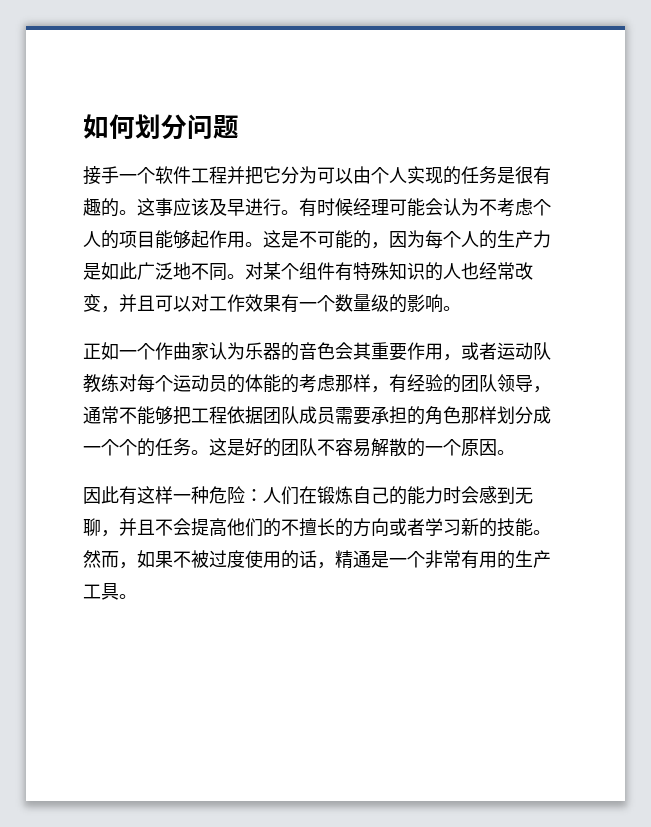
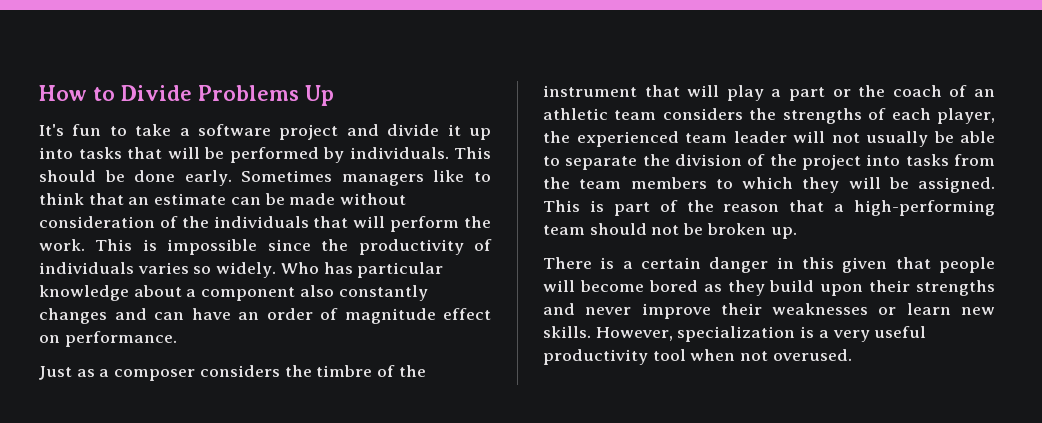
- 如何划分问题
- 接手一个软件工程并把它分为可以由个人实现的任务是很有趣的。这事应该及早进行。有时候经理可能会认为不考虑个人的项目能够起作用。这是不可能的，因为每个人的生产力是如此广泛地不同。对某个组件有特殊知识的人也经常改变，并且可以对工作效果有一个数量级的影响。
- 正如一个作曲家认为乐器的音色会其重要作用，或者运动队教练对每个运动员的体能的考虑那样，有经验的团队领导，通常不能够把工程依据团队成员需要承担的角色那样划分成一个个的任务。这是好的团队不容易解散的一个原因。
- 因此有这样一种危险：人们在锻炼自己的能力时会感到无聊，并且不会提高他们的不擅长的方向或者学习新的技能。然而，如果不被过度使用的话，精通是一个非常有用的生产工具。
+ How to Divide Problems Up
+ It's fun to take a software project and divide it up into tasks that will be performed by individuals. This should be done early. Sometimes managers like to think that an estimate can be made without consideration of the individuals that will perform the work. This is impossible since the productivity of individuals varies so widely. Who has particular knowledge about a component also constantly changes and can have an order of magnitude effect on performance.
+ Just as a composer considers the timbre of the instrument that will play a part or the coach of an athletic team considers the strengths of each player, the experienced team leader will not usually be able to separate the division of the project into tasks from the team members to which they will be assigned. This is part of the reason that a high-performing team should not be broken up.
+ There is a certain danger in this given that people will become bored as they build upon their strengths and never improve their weaknesses or learn new skills. However, specialization is a very useful productivity tool when not overused.

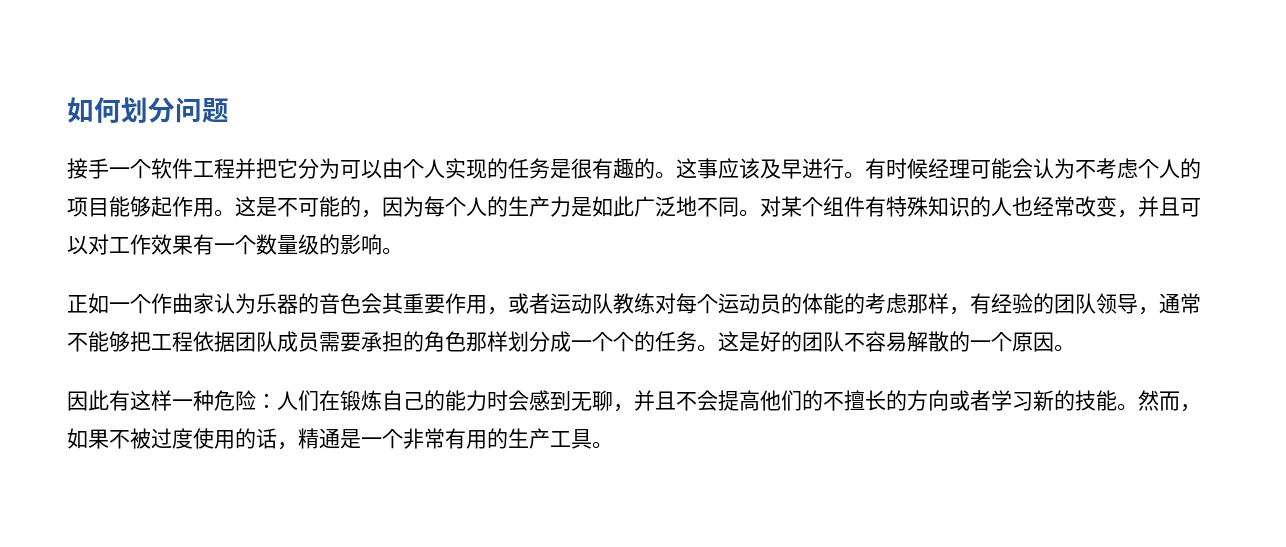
- How to Divide Problems Up
- It's fun to take a software project and divide it up into tasks that will be performed by individuals. This should be done early. Sometimes managers like to think that an estimate can be made without consideration of the individuals that will perform the work. This is impossible since the productivity of individuals varies so widely. Who has particular knowledge about a component also constantly changes and can have an order of magnitude effect on performance.
- Just as a composer considers the timbre of the instrument that will play a part or the coach of an athletic team considers the strengths of each player, the experienced team leader will not usually be able to separate the division of the project into tasks from the team members to which they will be assigned. This is part of the reason that a high-performing team should not be broken up.
- There is a certain danger in this given that people will become bored as they build upon their strengths and never improve their weaknesses or learn new skills. However, specialization is a very useful productivity tool when not overused.
+ 如何划分问题
+ 接手一个软件工程并把它分为可以由个人实现的任务是很有趣的。这事应该及早进行。有时候经理可能会认为不考虑个人的项目能够起作用。这是不可能的，因为每个人的生产力是如此广泛地不同。对某个组件有特殊知识的人也经常改变，并且可以对工作效果有一个数量级的影响。
+ 正如一个作曲家认为乐器的音色会其重要作用，或者运动队教练对每个运动员的体能的考虑那样，有经验的团队领导，通常不能够把工程依据团队成员需要承担的角色那样划分成一个个的任务。这是好的团队不容易解散的一个原因。
+ 因此有这样一种危险：人们在锻炼自己的能力时会感到无聊，并且不会提高他们的不擅长的方向或者学习新的技能。然而，如果不被过度使用的话，精通是一个非常有用的生产工具。

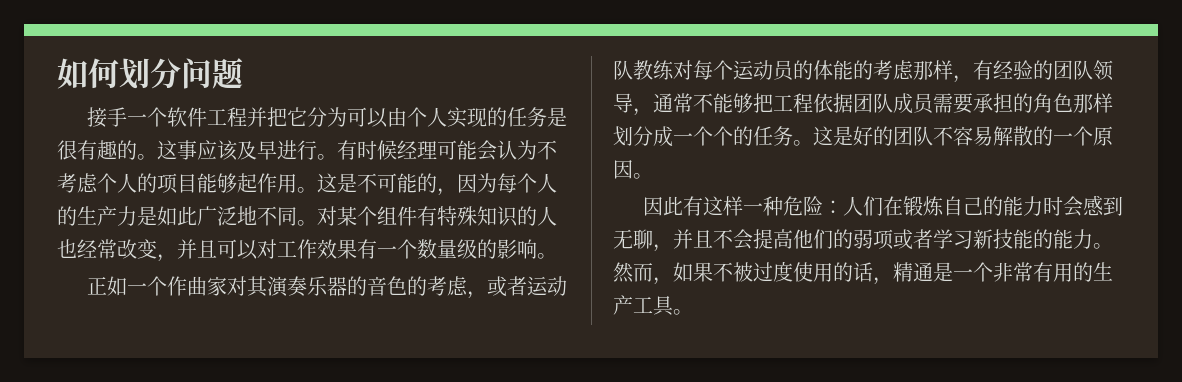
- 正如一个作曲家认为乐器的音色会其重要作用，或者运动队教练对每个运动员的体能的考虑那样，有经验的团队领导，通常不能够把工程依据团队成员需要承担的角色那样划分成一个个的任务。
+ 正如一个作曲家对其演奏乐器的音色的考虑，或者运动队教练对每个运动员的体能的考虑那样，有经验的团队领导，通常不能够把工程依据团队成员需要承担的角色那样划分成一个个的任务。
- 因此有这样一种危险：人们在锻炼自己的能力时会感到无聊，并且不会提高他们的不擅长的方向或者学习新的技能。
+ 因此有这样一种危险：人们在锻炼自己的能力时会感到无聊，并且不会提高他们的弱项或者学习新技能的能力。

